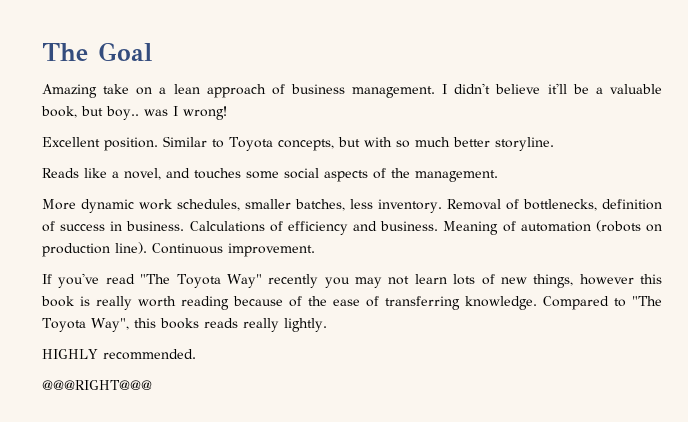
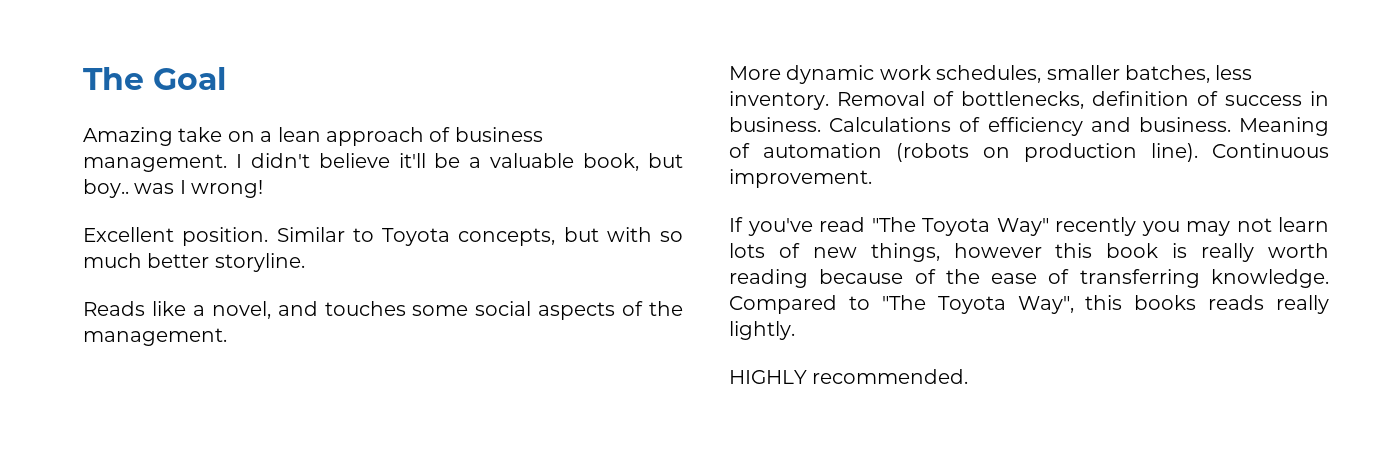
- @@@RIGHT@@@

